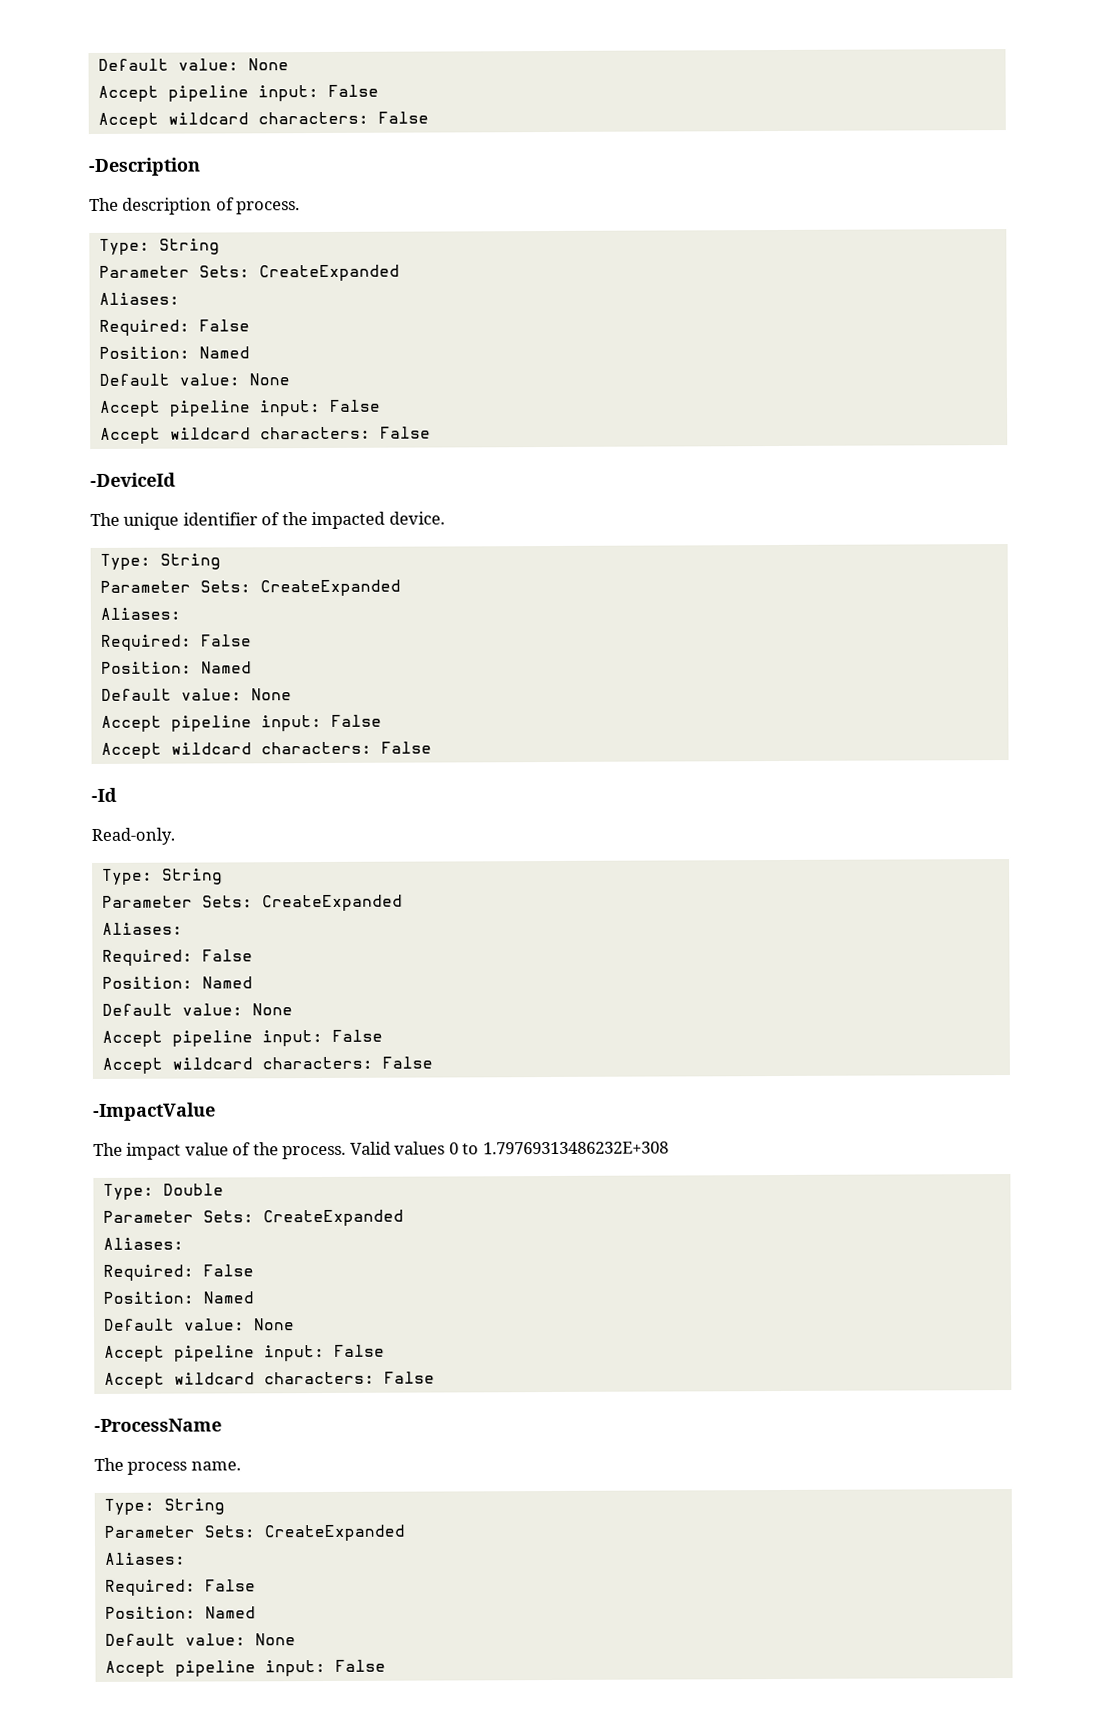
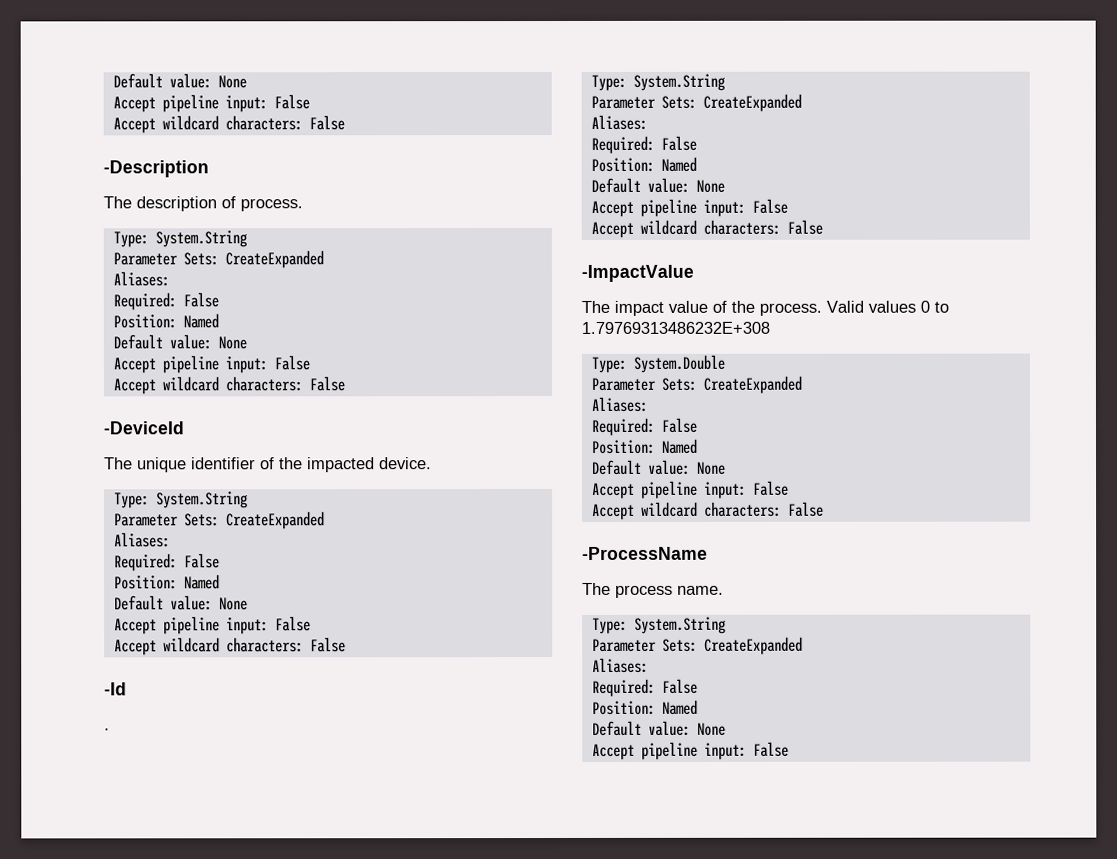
  The description of process.
- Type: String
+ Type: System.String
  The unique identifier of the impacted device.
- Type: String
+ Type: System.String
- Read-only.
- Type: String
+ .
+ Type: System.String
- Type: Double
+ Type: System.Double
  The process name.
- Type: String
+ Type: System.String

